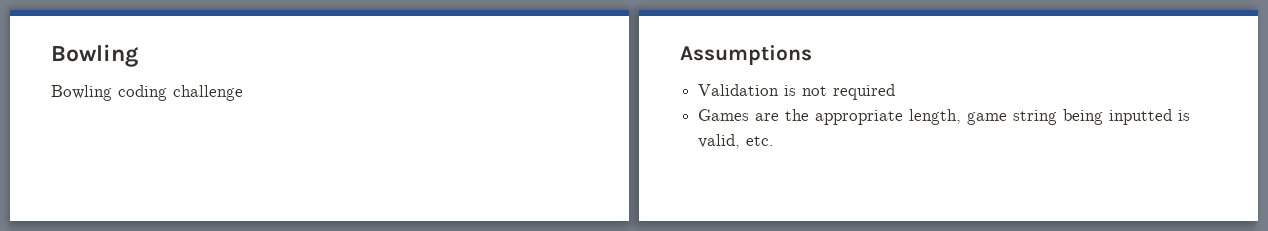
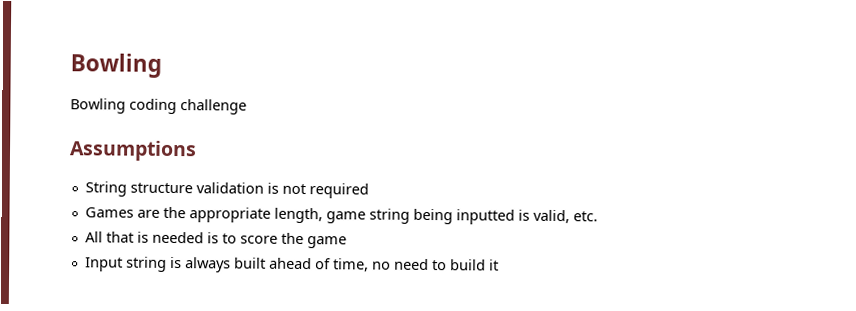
- Validation is not required
+ String structure validation is not required
+ All that is needed is to score the game
+ Input string is always built ahead of time, no need to build it

